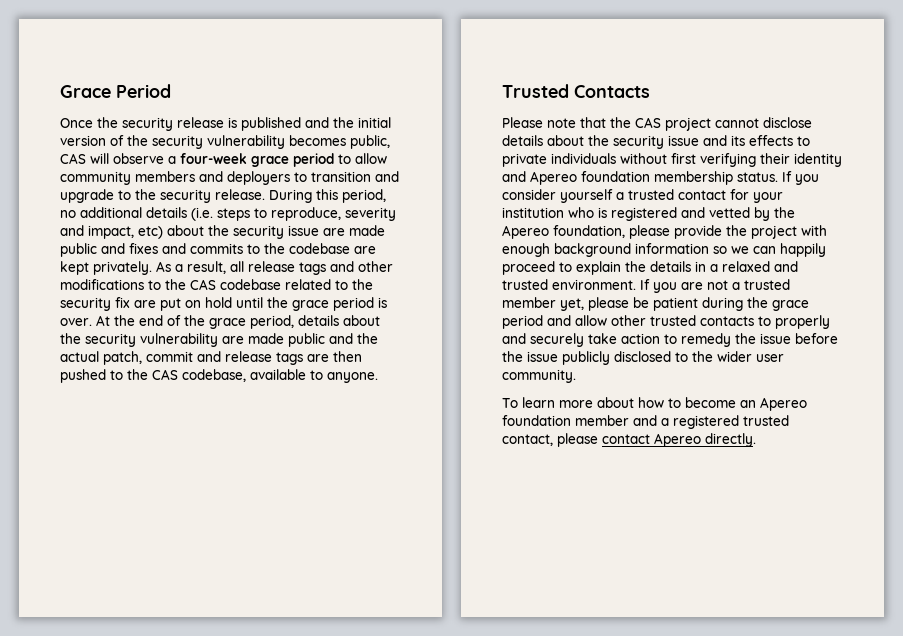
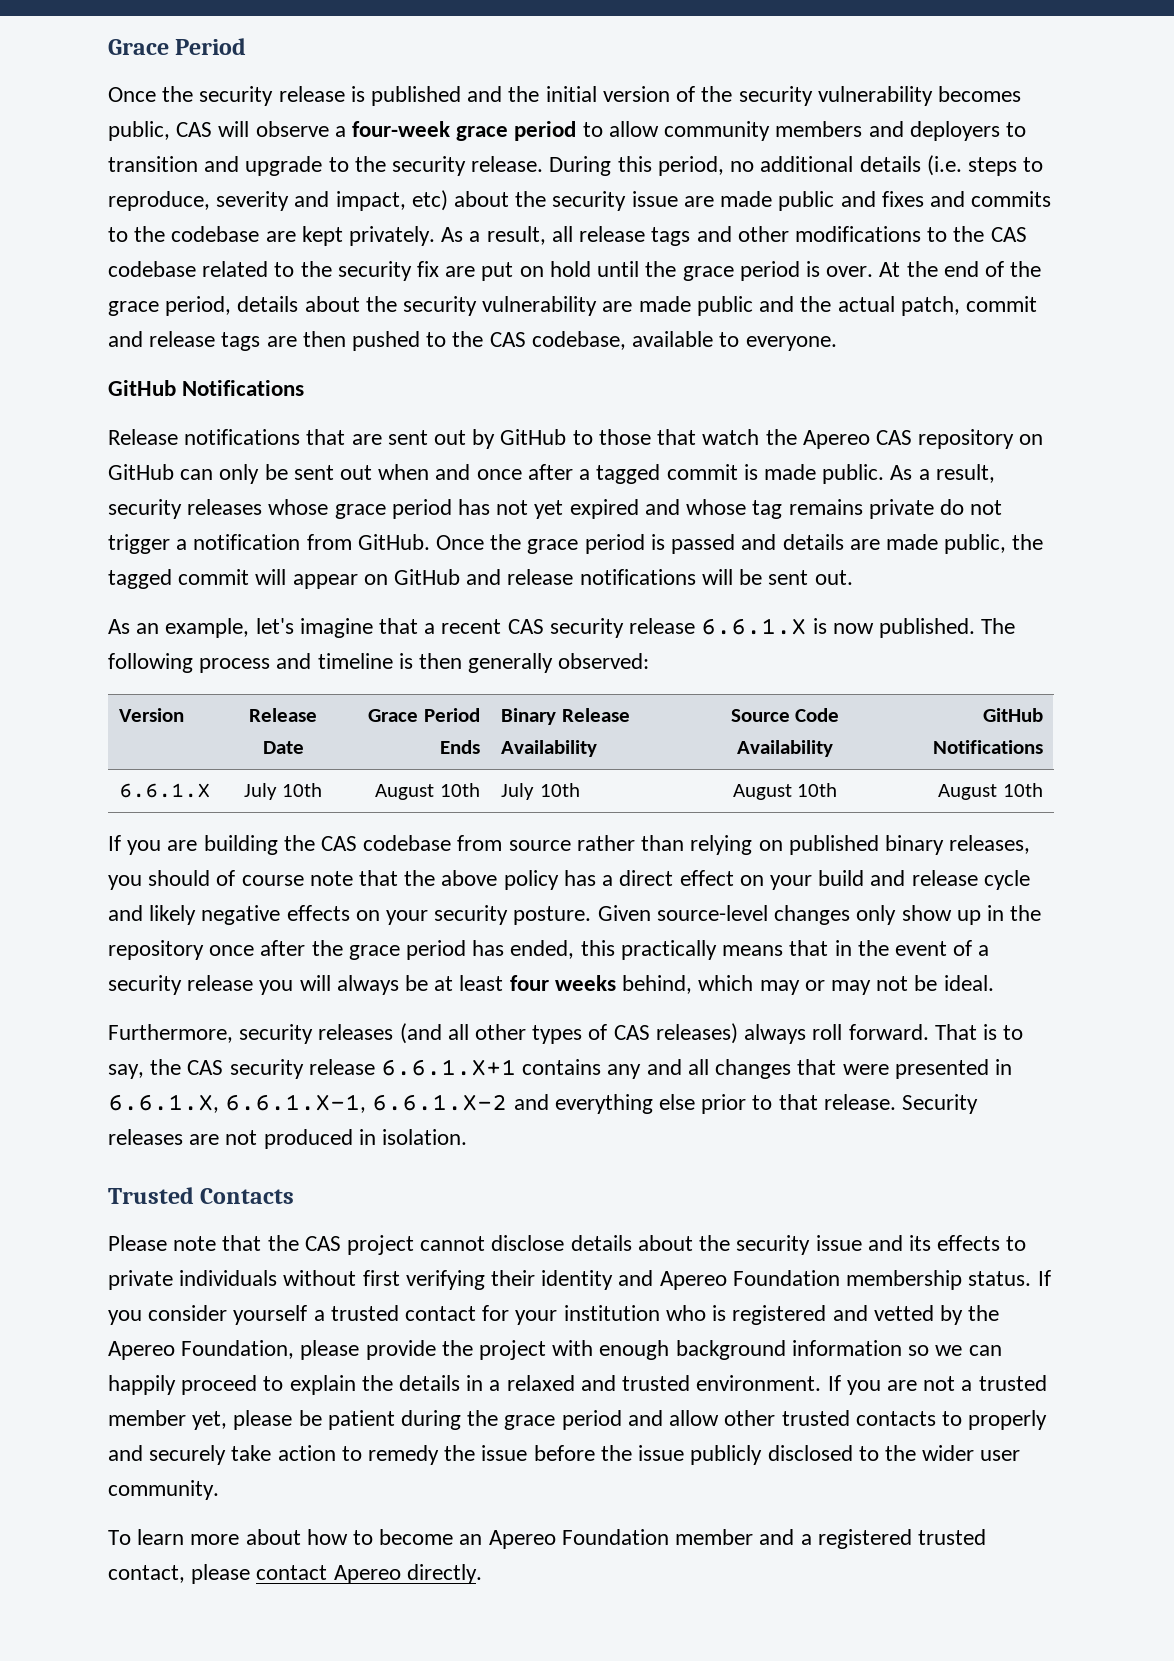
- At the end of the grace period, details about the security vulnerability are made public and the actual patch, commit and release tags are then pushed to the CAS codebase, available to anyone.
+ At the end of the grace period, details about the security vulnerability are made public and the actual patch, commit and release tags are then pushed to the CAS codebase, available to everyone.
+ GitHub Notifications
+ Release notifications that are sent out by GitHub to those that watch the Apereo CAS repository on GitHub can only be sent out when and once after a tagged commit is made public. As a result, security releases whose grace period has not yet expired and whose tag remains private do not trigger a notification from GitHub. Once the grace period is passed and details are made public, the tagged commit will appear on GitHub and release notifications will be sent out.
+ As an example, let's imagine that a recent CAS security release 6.6.1.X is now published. The following process and timeline is then generally observed:
+ Version | Release Date | Grace Period Ends | Binary Release Availability | Source Code Availability | GitHub Notifications
+ 6.6.1.X | July 10th | August 10th | July 10th | August 10th | August 10th
+ If you are building the CAS codebase from source rather than relying on published binary releases, you should of course note that the above policy has a direct effect on your build and release cycle and likely negative effects on your security posture. Given source-level changes only show up in the repository once after the grace period has ended, this practically means that in the event of a security release you will always be at least four weeks behind, which may or may not be ideal.
+ Furthermore, security releases (and all other types of CAS releases) always roll forward. That is to say, the CAS security release 6.6.1.X+1 contains any and all changes that were presented in 6.6.1.X, 6.6.1.X-1, 6.6.1.X-2 and everything else prior to that release. Security releases are not produced in isolation.
- Please note that the CAS project cannot disclose details about the security issue and its effects to private individuals without first verifying their identity and Apereo foundation membership status.
+ Please note that the CAS project cannot disclose details about the security issue and its effects to private individuals without first verifying their identity and Apereo Foundation membership status.
- If you consider yourself a trusted contact for your institution who is registered and vetted by the Apereo foundation, please provide the project with enough background information so we can happily proceed to explain the details in a relaxed and trusted environment.
+ If you consider yourself a trusted contact for your institution who is registered and vetted by the Apereo Foundation, please provide the project with enough background information so we can happily proceed to explain the details in a relaxed and trusted environment.
- To learn more about how to become an Apereo foundation member and a registered trusted contact, please contact Apereo directly.
+ To learn more about how to become an Apereo Foundation member and a registered trusted contact, please contact Apereo directly.

